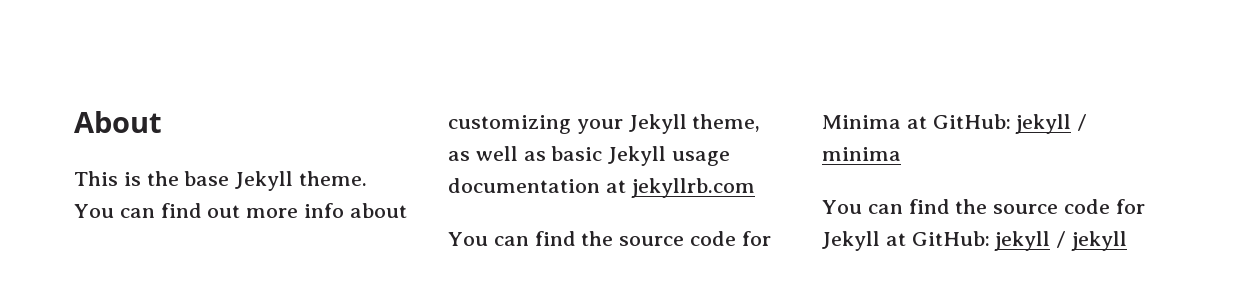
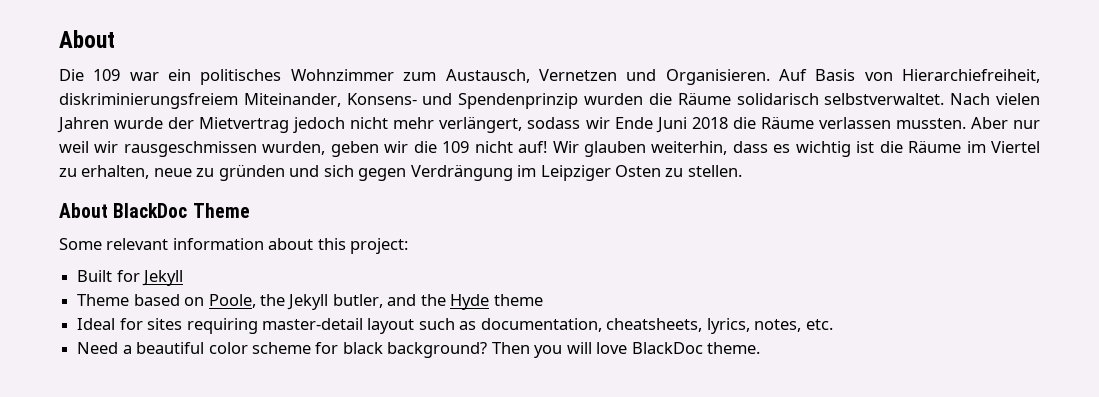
- This is the base Jekyll theme. You can find out more info about customizing your Jekyll theme, as well as basic Jekyll usage documentation at jekyllrb.com
- You can find the source code for Minima at GitHub: jekyll / minima
- You can find the source code for Jekyll at GitHub: jekyll / jekyll
+ Die 109 war ein politisches Wohnzimmer zum Austausch, Vernetzen und Organisieren. Auf Basis von Hierarchiefreiheit, diskriminierungsfreiem Miteinander, Konsens- und Spendenprinzip wurden die Räume solidarisch selbstverwaltet. Nach vielen Jahren wurde der Mietvertrag jedoch nicht mehr verlängert, sodass wir Ende Juni 2018 die Räume verlassen mussten. Aber nur weil wir rausgeschmissen wurden, geben wir die 109 nicht auf! Wir glauben weiterhin, dass es wichtig ist die Räume im Viertel zu erhalten, neue zu gründen und sich gegen Verdrängung im Leipziger Osten zu stellen.
+ About BlackDoc Theme
+ Some relevant information about this project:
+ Built for Jekyll
+ Theme based on Poole, the Jekyll butler, and the Hyde theme
+ Ideal for sites requiring master-detail layout such as documentation, cheatsheets, lyrics, notes, etc.
+ Need a beautiful color scheme for black background? Then you will love BlackDoc theme.

